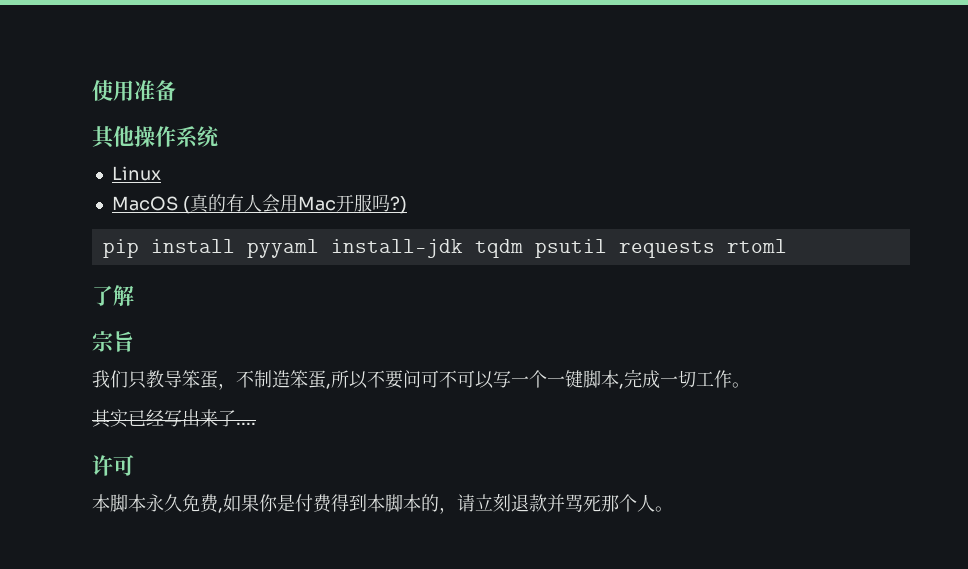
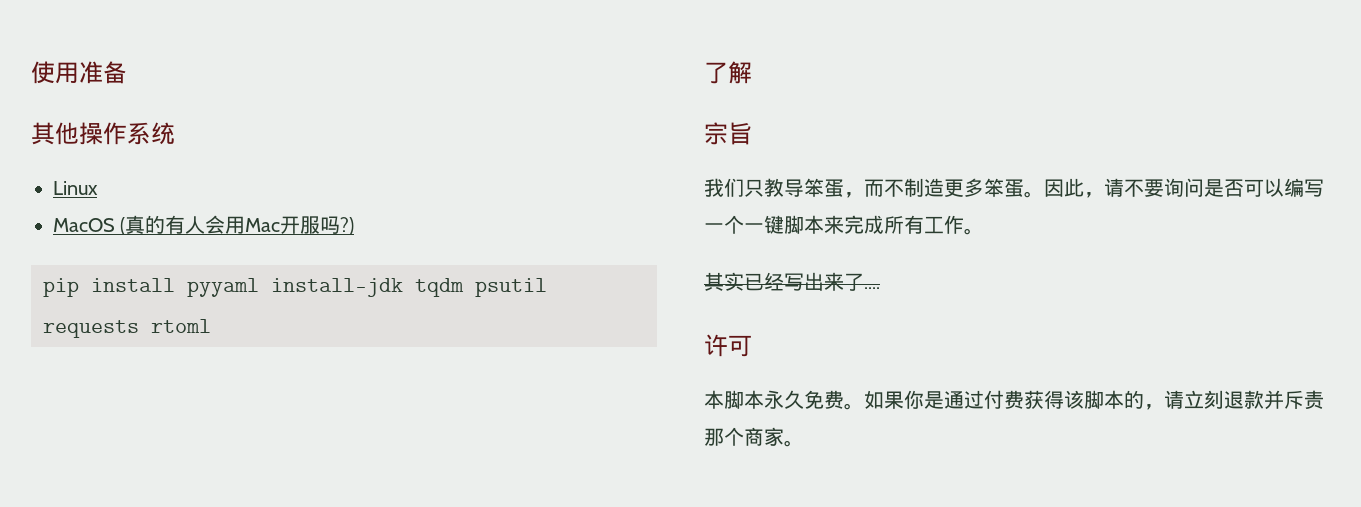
- 我们只教导笨蛋，不制造笨蛋,所以不要问可不可以写一个一键脚本,完成一切工作。
+ 我们只教导笨蛋，而不制造更多笨蛋。因此，请不要询问是否可以编写一个一键脚本来完成所有工作。
- 本脚本永久免费,如果你是付费得到本脚本的，请立刻退款并骂死那个人。
+ 本脚本永久免费。如果你是通过付费获得该脚本的，请立刻退款并斥责那个商家。

